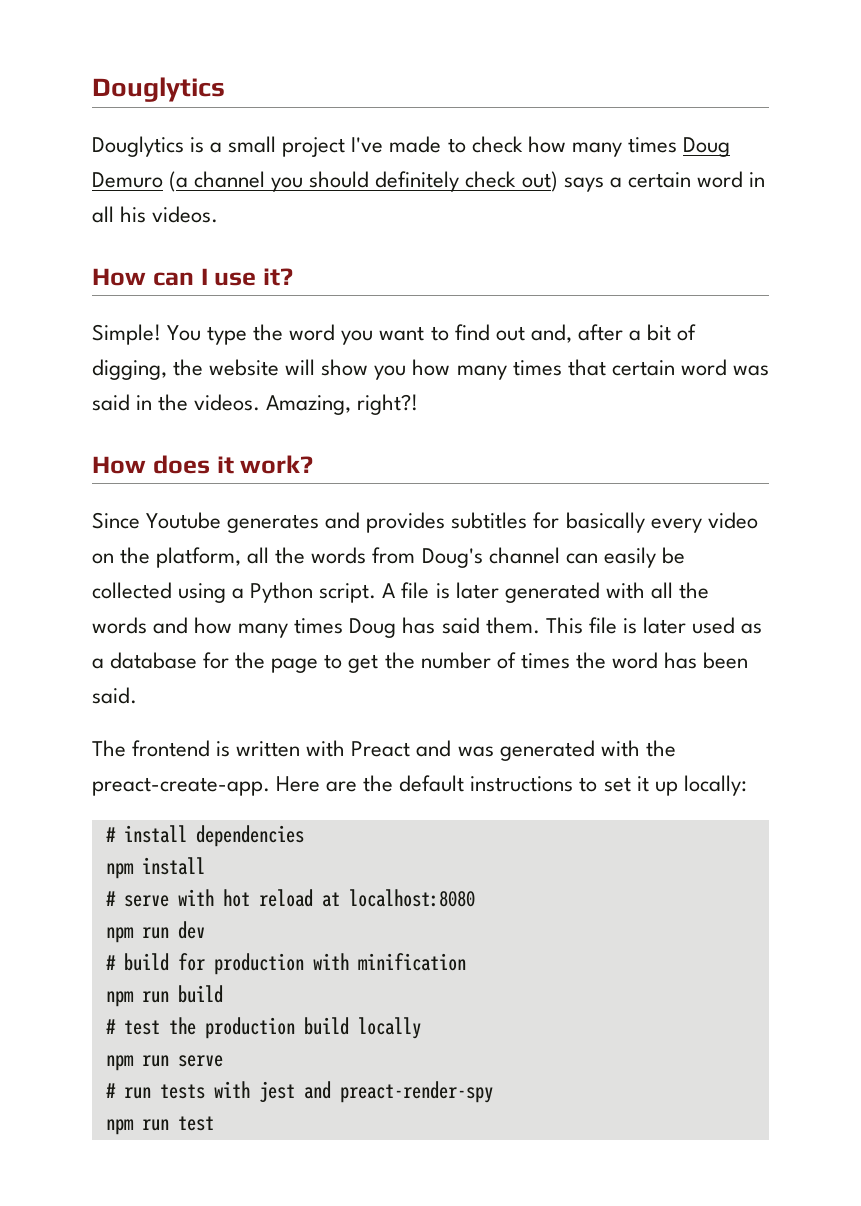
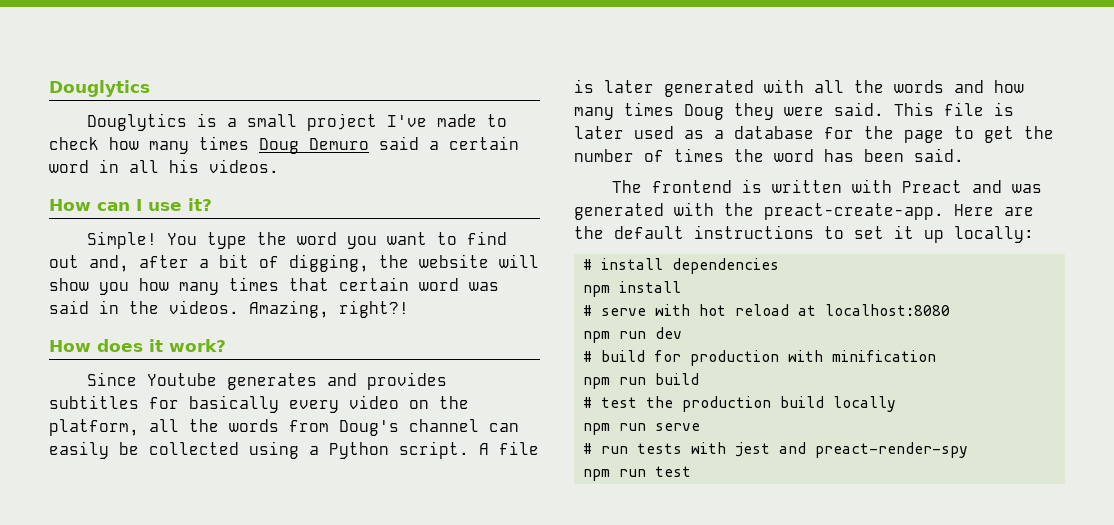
- Douglytics is a small project I've made to check how many times Doug Demuro (a channel you should definitely check out) says a certain word in all his videos.
+ Douglytics is a small project I've made to check how many times Doug Demuro said a certain word in all his videos.
- A file is later generated with all the words and how many times Doug has said them.
+ A file is later generated with all the words and how many times Doug they were said.

